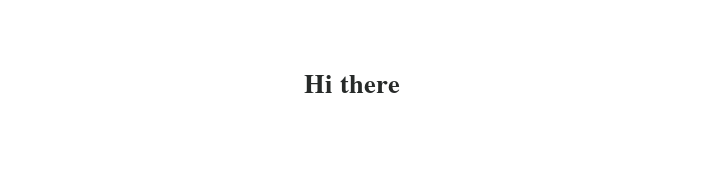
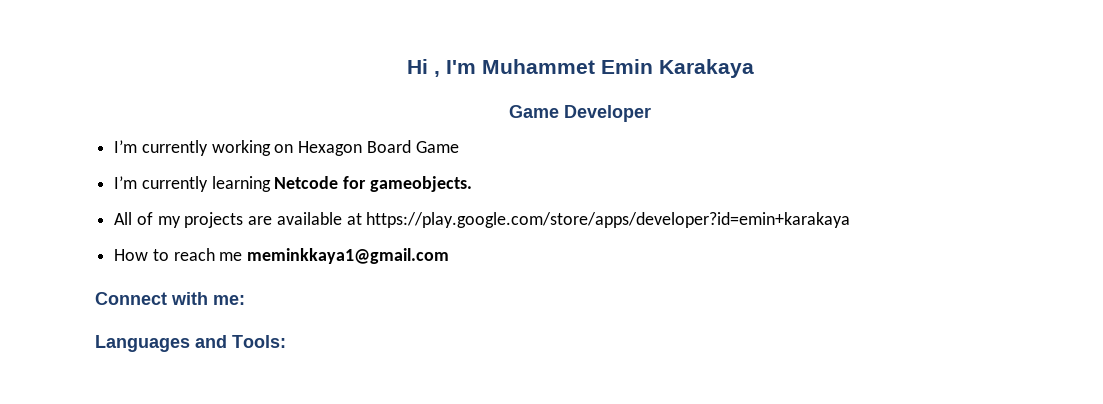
- Hi there
+ Hi , I'm Muhammet Emin Karakaya
+ Game Developer
+ I’m currently working on Hexagon Board Game
+ I’m currently learning Netcode for gameobjects.
+ All of my projects are available at https://play.google.com/store/apps/developer?id=emin+karakaya
+ How to reach me meminkkaya1@gmail.com
+ Connect with me:
+ Languages and Tools:

